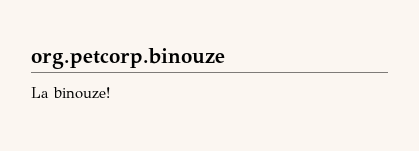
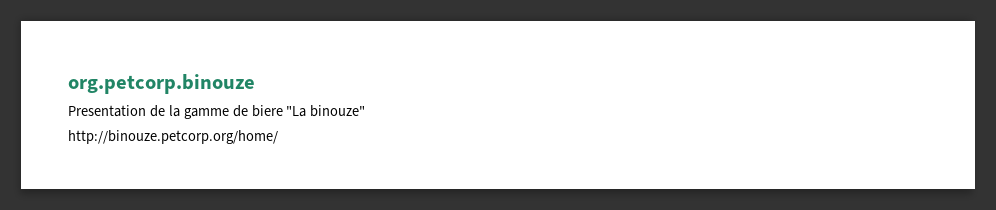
- La binouze!
+ Presentation de la gamme de biere "La binouze"
+ http://binouze.petcorp.org/home/

